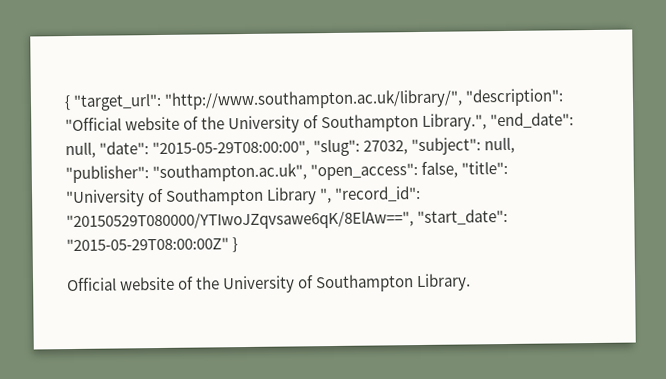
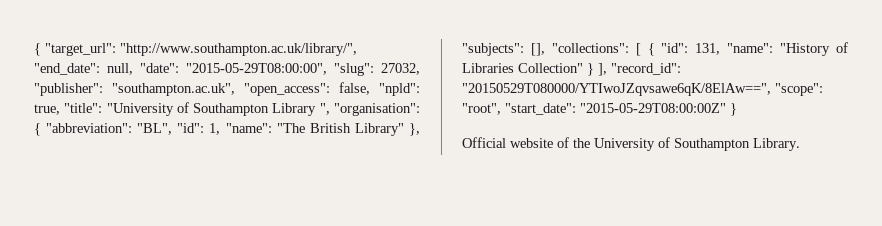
- { "target_url": "http://www.southampton.ac.uk/library/", "description": "Official website of the University of Southampton Library.", "end_date": null, "date": "2015-05-29T08:00:00", "slug": 27032, "subject": null, "publisher": "southampton.ac.uk", "open_access": false, "title": "University of Southampton Library ", "record_id": "20150529T080000/YTIwoJZqvsawe6qK/8ElAw==", "start_date": "2015-05-29T08:00:00Z" }
+ { "target_url": "http://www.southampton.ac.uk/library/", "end_date": null, "date": "2015-05-29T08:00:00", "slug": 27032, "publisher": "southampton.ac.uk", "open_access": false, "npld": true, "title": "University of Southampton Library ", "organisation": { "abbreviation": "BL", "id": 1, "name": "The British Library" }, "subjects": [], "collections": [ { "id": 131, "name": "History of Libraries Collection" } ], "record_id": "20150529T080000/YTIwoJZqvsawe6qK/8ElAw==", "scope": "root", "start_date": "2015-05-29T08:00:00Z" }

